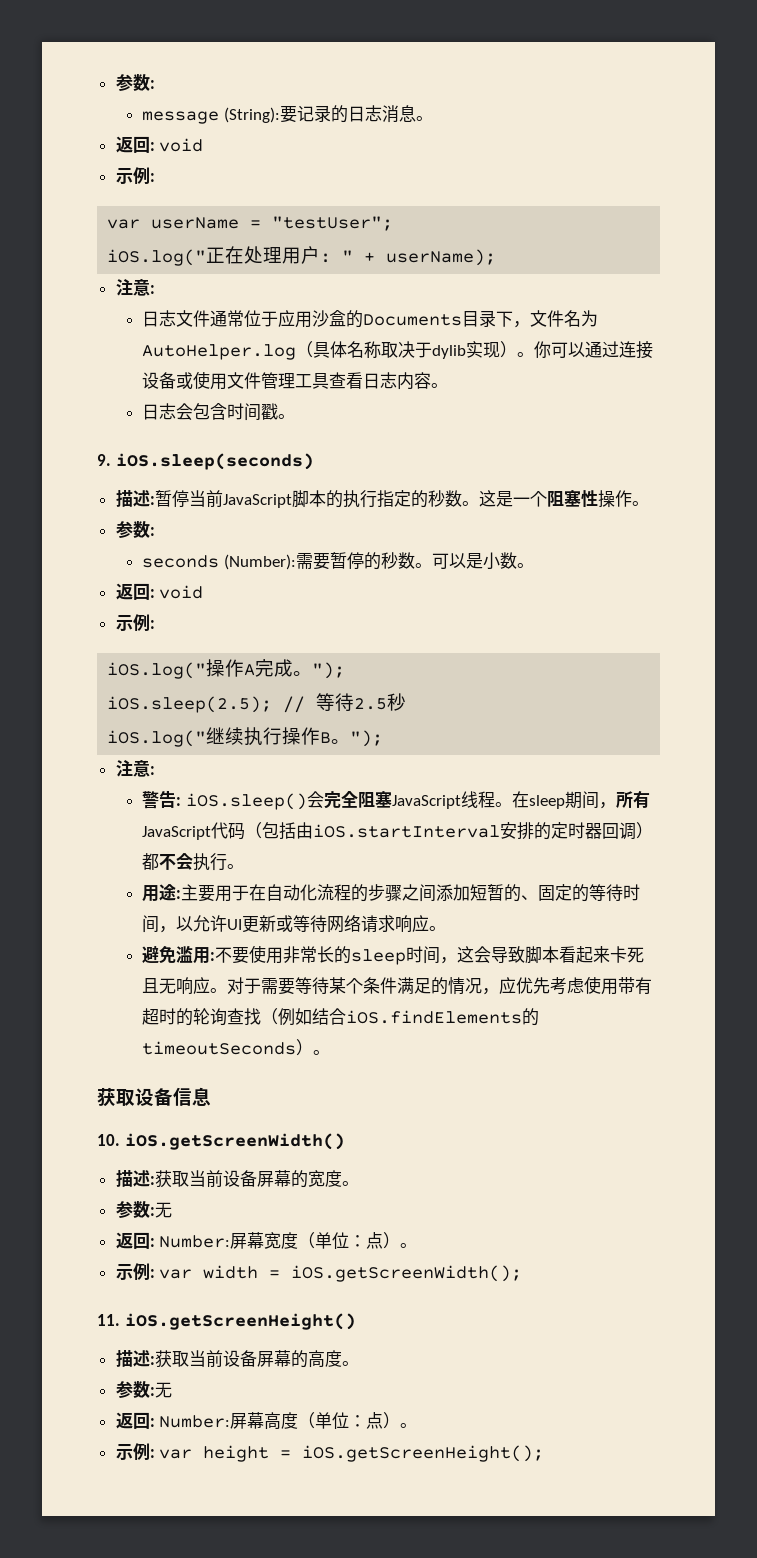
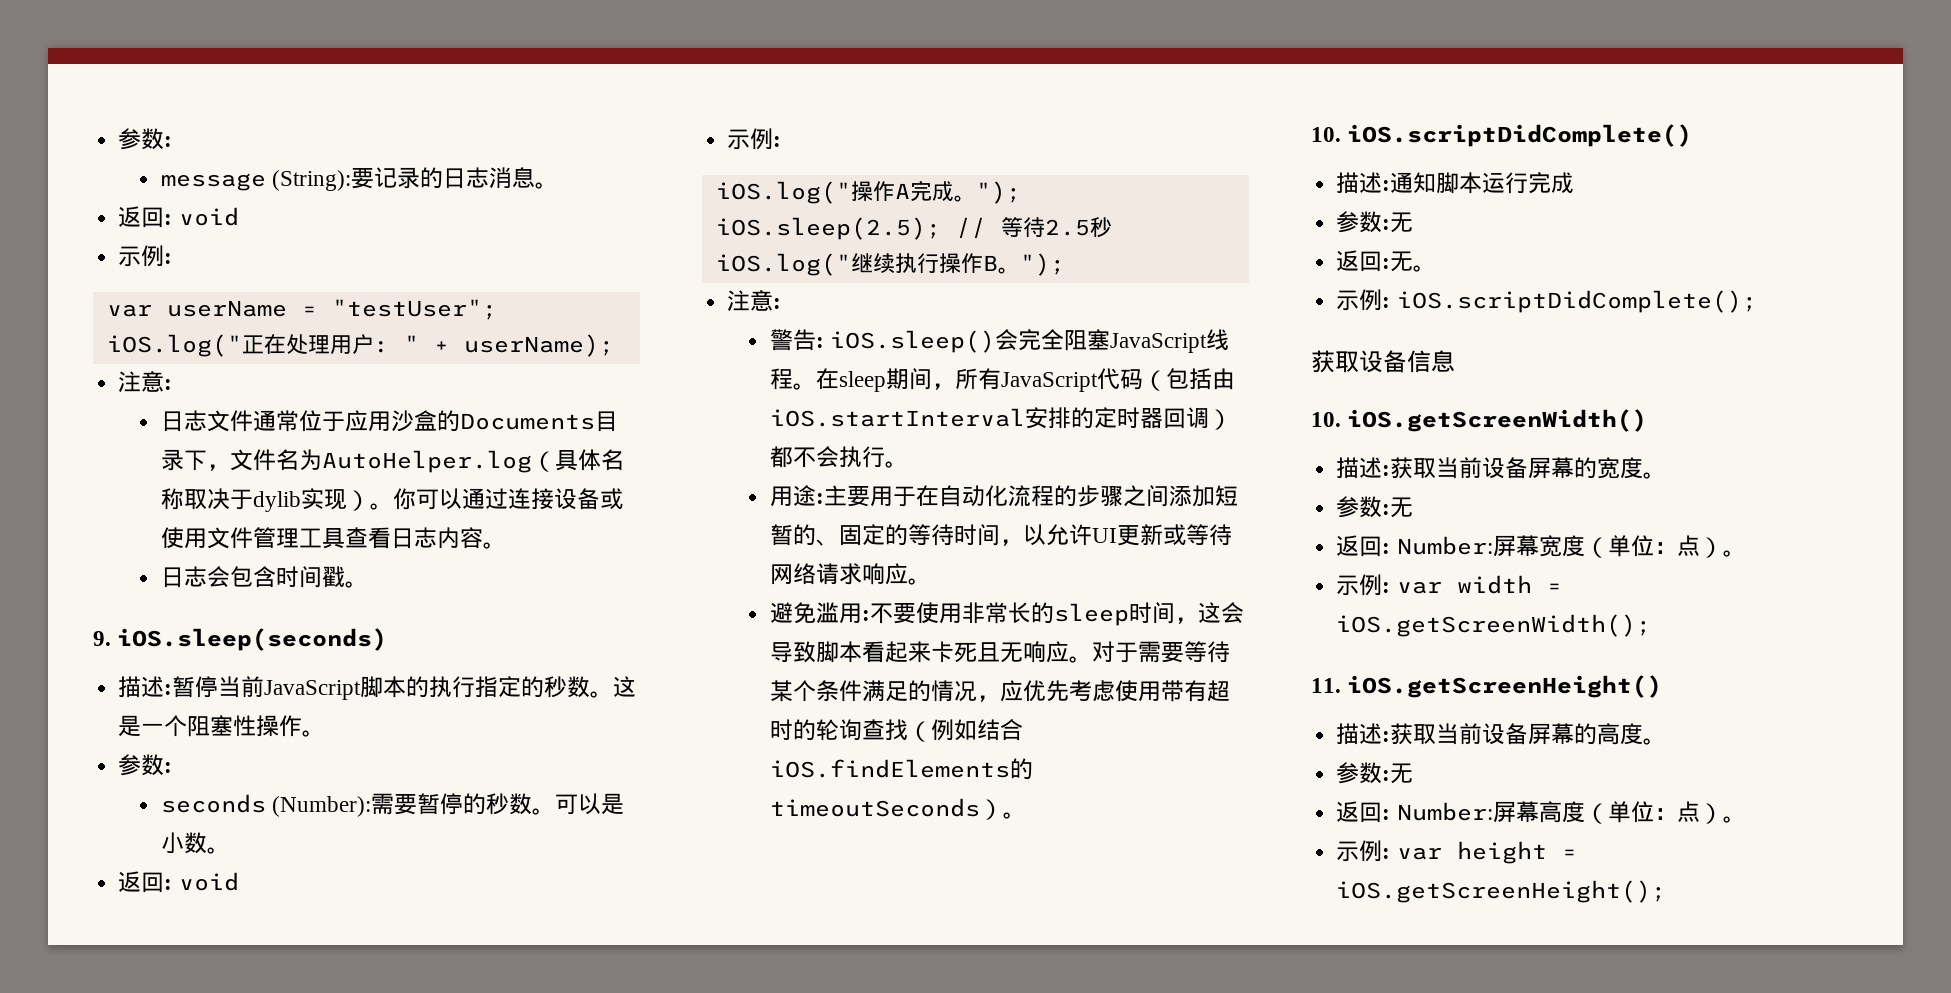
+ 10. iOS.scriptDidComplete()
+ 描述:通知脚本运行完成
+ 参数:无
+ 返回:无。
+ 示例: iOS.scriptDidComplete();

